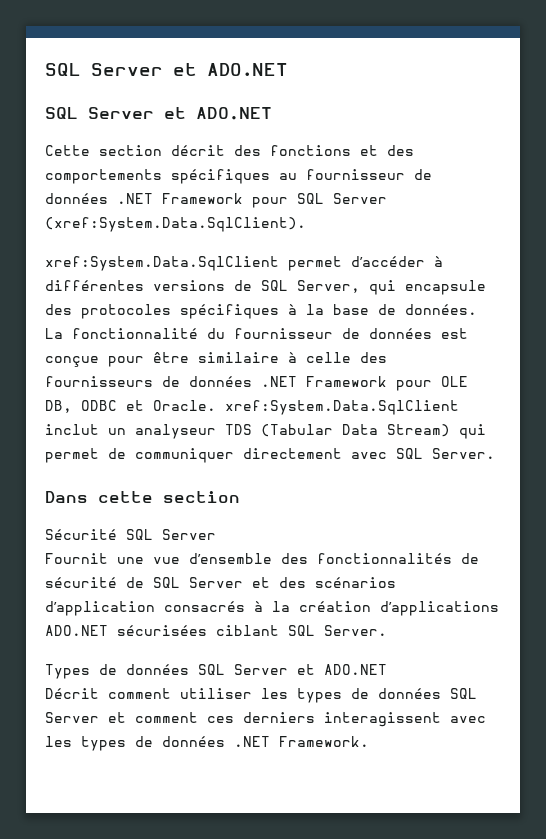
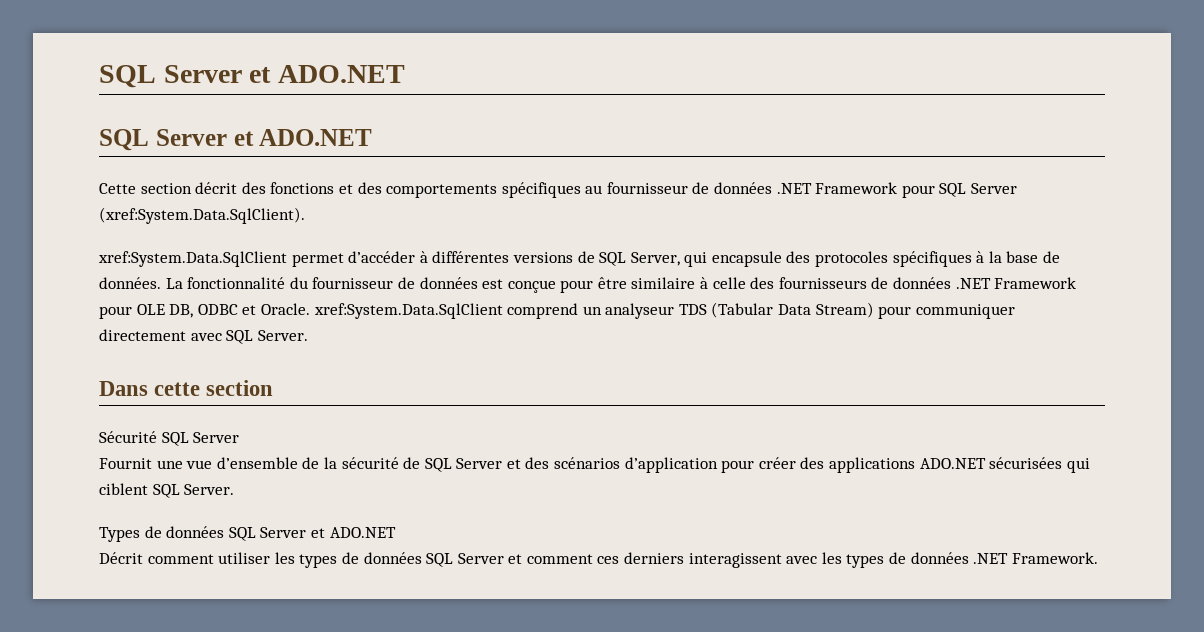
- La fonctionnalité du fournisseur de données est conçue pour être similaire à celle des fournisseurs de données .NET Framework pour OLE DB, ODBC et Oracle. xref:System.Data.SqlClient inclut un analyseur TDS (Tabular Data Stream) qui permet de communiquer directement avec SQL Server.
+ La fonctionnalité du fournisseur de données est conçue pour être similaire à celle des fournisseurs de données .NET Framework pour OLE DB, ODBC et Oracle. xref:System.Data.SqlClient comprend un analyseur TDS (Tabular Data Stream) pour communiquer directement avec SQL Server.
- Fournit une vue d’ensemble des fonctionnalités de sécurité de SQL Server et des scénarios d’application consacrés à la création d’applications ADO.NET sécurisées ciblant SQL Server.
+ Fournit une vue d’ensemble de la sécurité de SQL Server et des scénarios d’application pour créer des applications ADO.NET sécurisées qui ciblent SQL Server.

